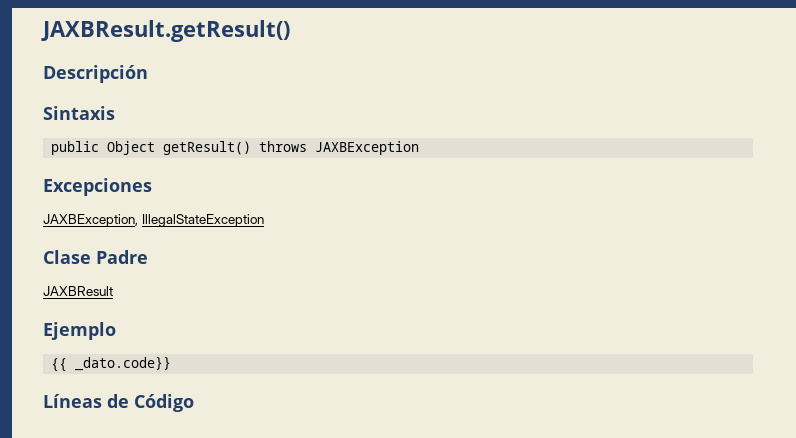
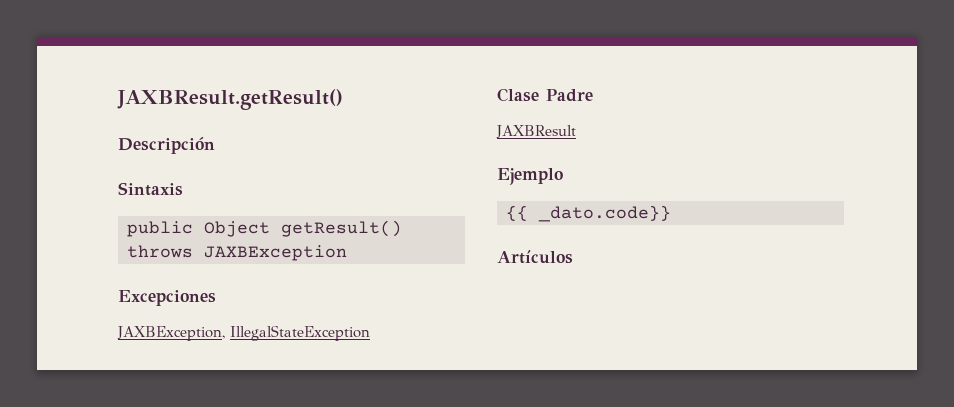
- Líneas de Código
+ Artículos

